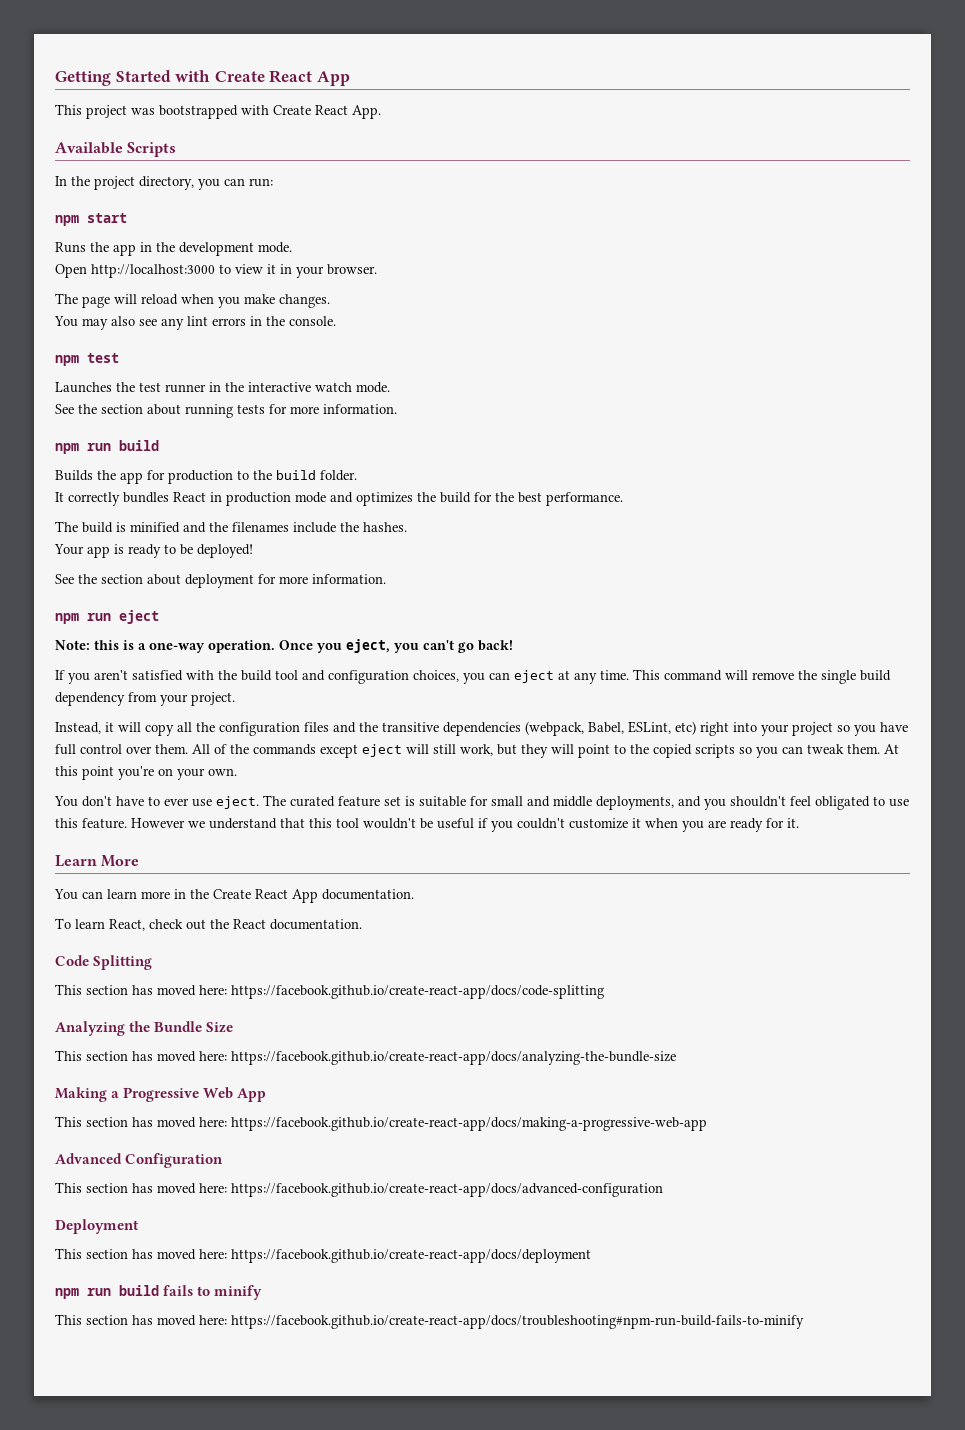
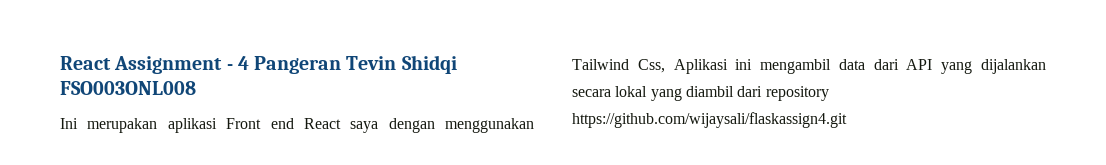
- Getting Started with Create React App
- This project was bootstrapped with Create React App.
- Available Scripts
- In the project directory, you can run:
- npm start
- Runs the app in the development mode.
- Open http://localhost:3000 to view it in your browser.
- The page will reload when you make changes.
- You may also see any lint errors in the console.
- npm test
- Launches the test runner in the interactive watch mode.
- See the section about running tests for more information.
- npm run build
- Builds the app for production to the build folder.
- It correctly bundles React in production mode and optimizes the build for the best performance.
- The build is minified and the filenames include the hashes.
- Your app is ready to be deployed!
- See the section about deployment for more information.
- npm run eject
- Note: this is a one-way operation. Once you eject, you can't go back!
- If you aren't satisfied with the build tool and configuration choices, you can eject at any time. This command will remove the single build dependency from your project.
- Instead, it will copy all the configuration files and the transitive dependencies (webpack, Babel, ESLint, etc) right into your project so you have full control over them. All of the commands except eject will still work, but they will point to the copied scripts so you can tweak them. At this point you're on your own.
- You don't have to ever use eject. The curated feature set is suitable for small and middle deployments, and you shouldn't feel obligated to use this feature. However we understand that this tool wouldn't be useful if you couldn't customize it when you are ready for it.
- Learn More
- You can learn more in the Create React App documentation.
- To learn React, check out the React documentation.
- Code Splitting
- This section has moved here: https://facebook.github.io/create-react-app/docs/code-splitting
- Analyzing the Bundle Size
- This section has moved here: https://facebook.github.io/create-react-app/docs/analyzing-the-bundle-size
- Making a Progressive Web App
- This section has moved here: https://facebook.github.io/create-react-app/docs/making-a-progressive-web-app
- Advanced Configuration
- This section has moved here: https://facebook.github.io/create-react-app/docs/advanced-configuration
- Deployment
- This section has moved here: https://facebook.github.io/create-react-app/docs/deployment
- npm run build fails to minify
- This section has moved here: https://facebook.github.io/create-react-app/docs/troubleshooting#npm-run-build-fails-to-minify
+ React Assignment - 4 Pangeran Tevin Shidqi FSO003ONL008
+ Ini merupakan aplikasi Front end React saya dengan menggunakan Tailwind Css, Aplikasi ini mengambil data dari API yang dijalankan secara lokal yang diambil dari repository https://github.com/wijaysali/flaskassign4.git

